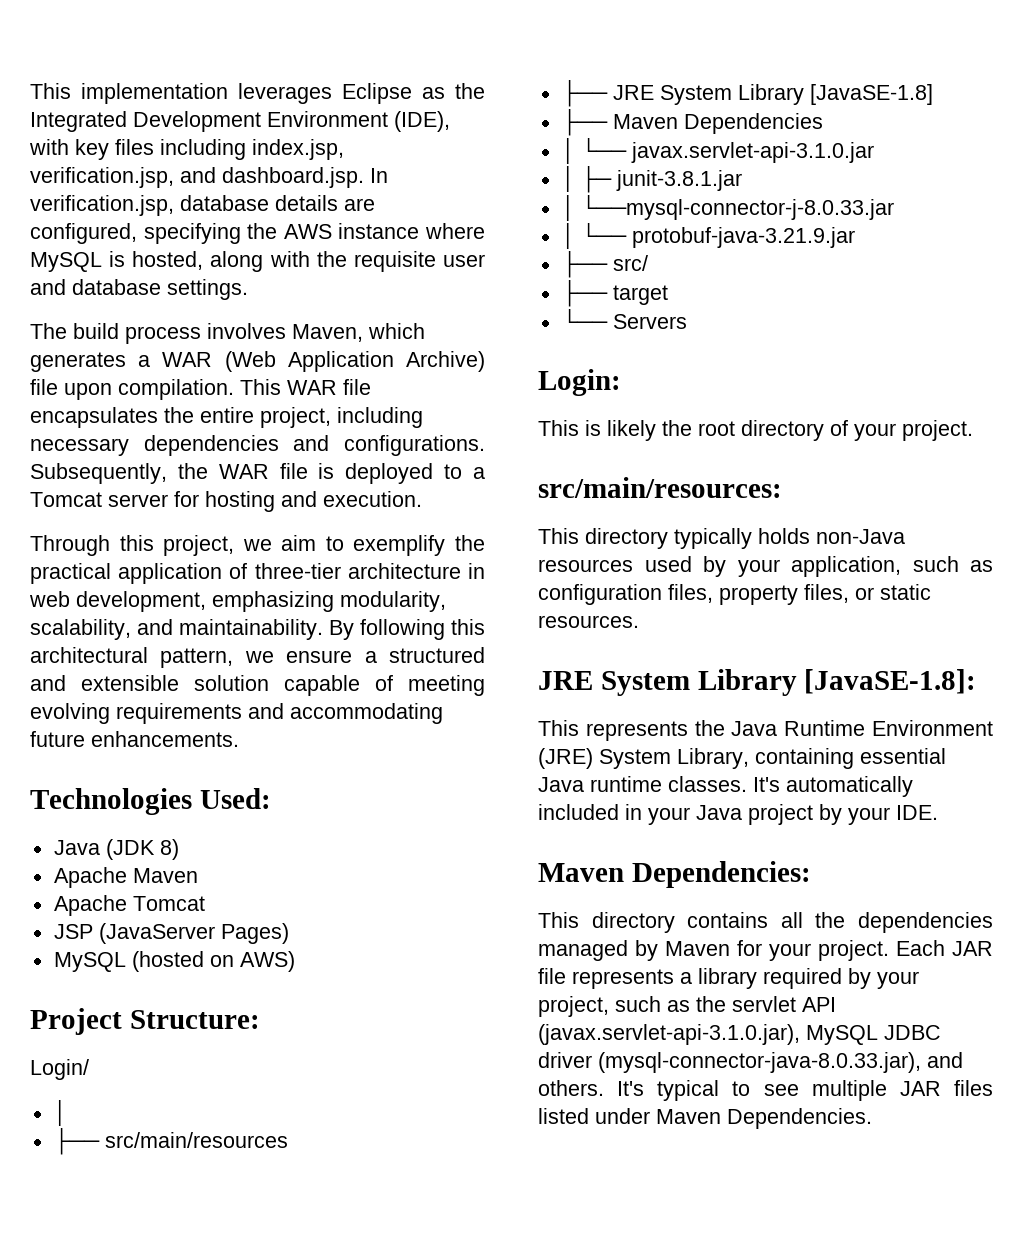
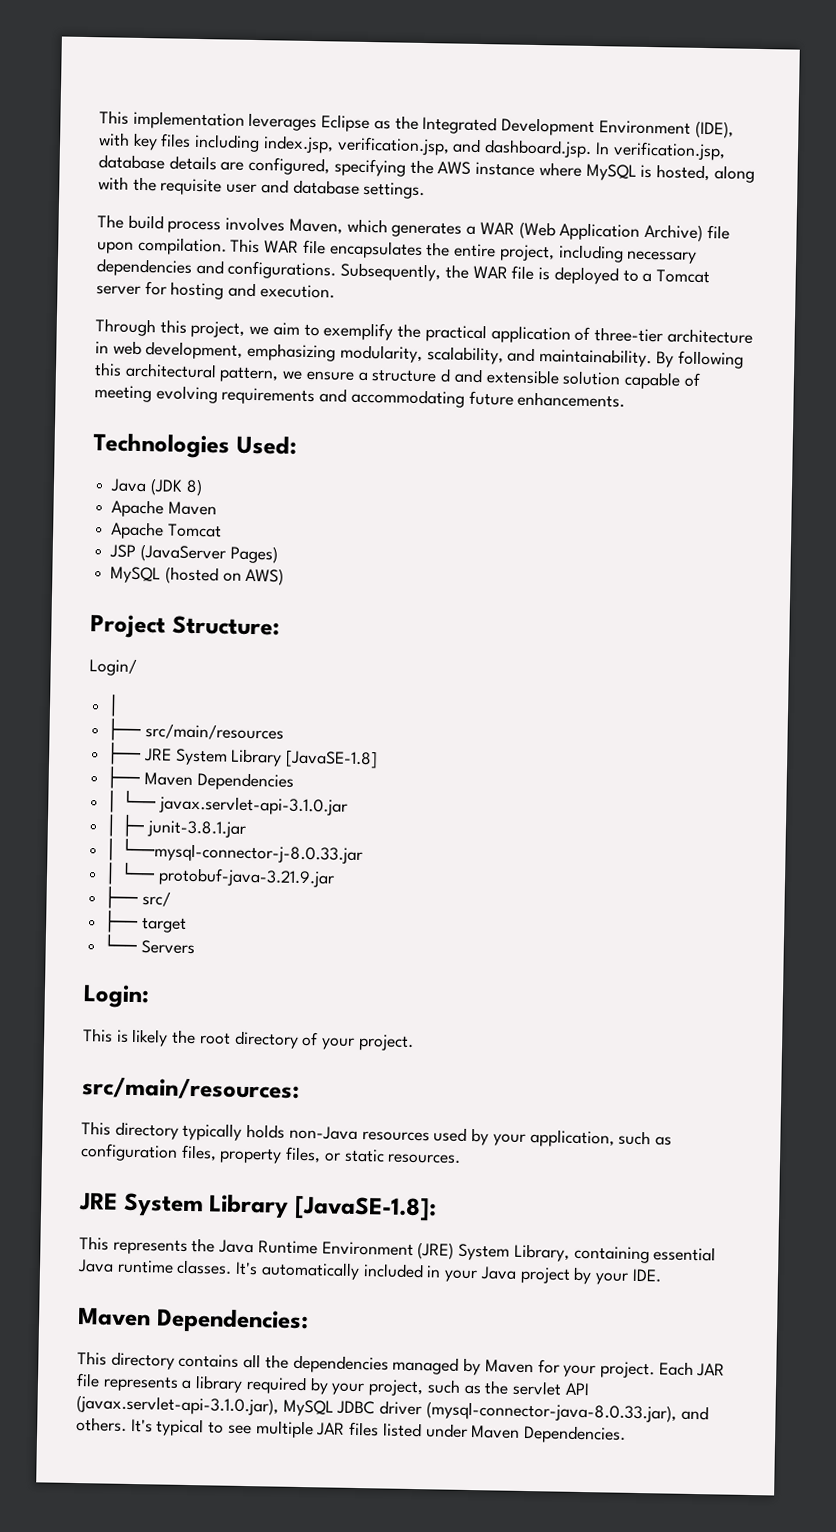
- By following this architectural pattern, we ensure a structured and extensible solution capable of meeting evolving requirements and accommodating future enhancements.
+ By following this architectural pattern, we ensure a structure d and extensible solution capable of meeting evolving requirements and accommodating future enhancements.

